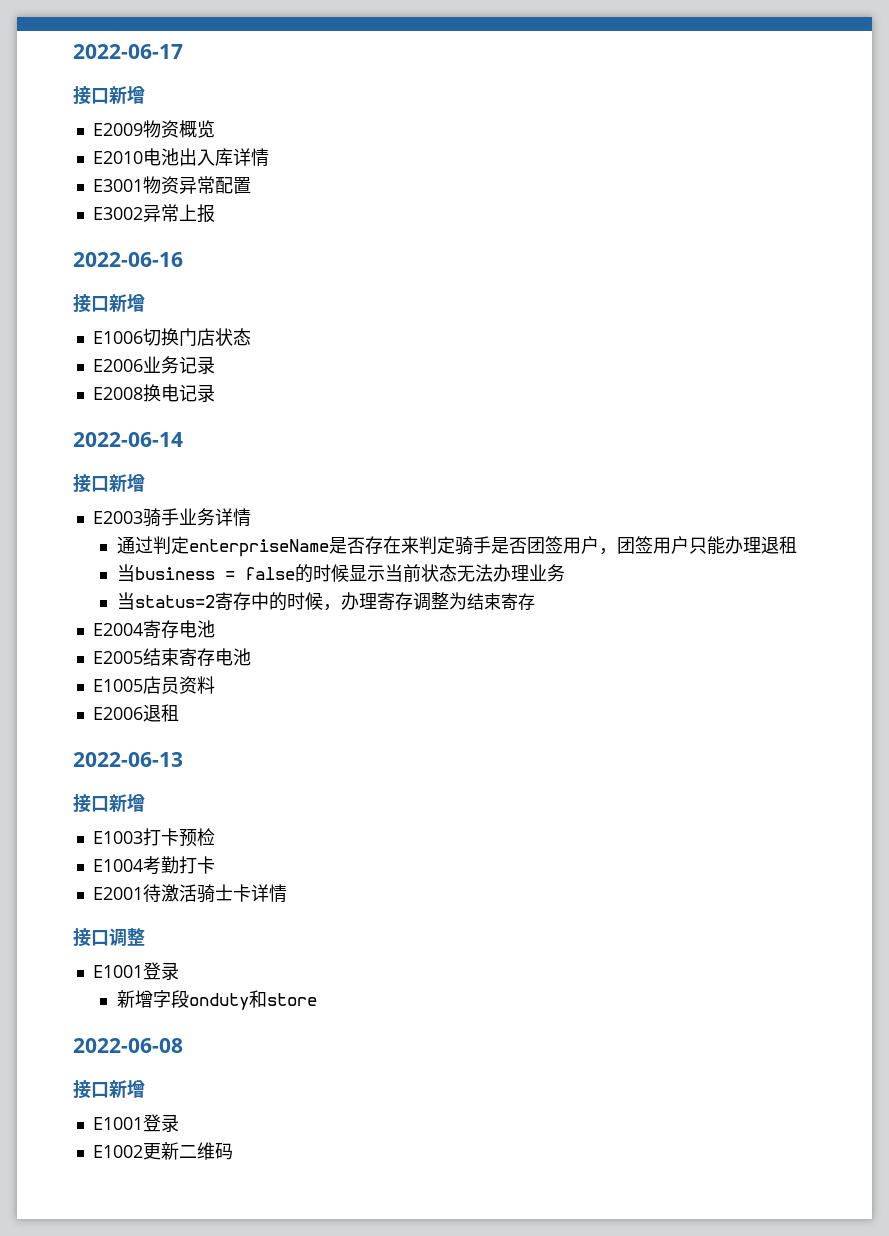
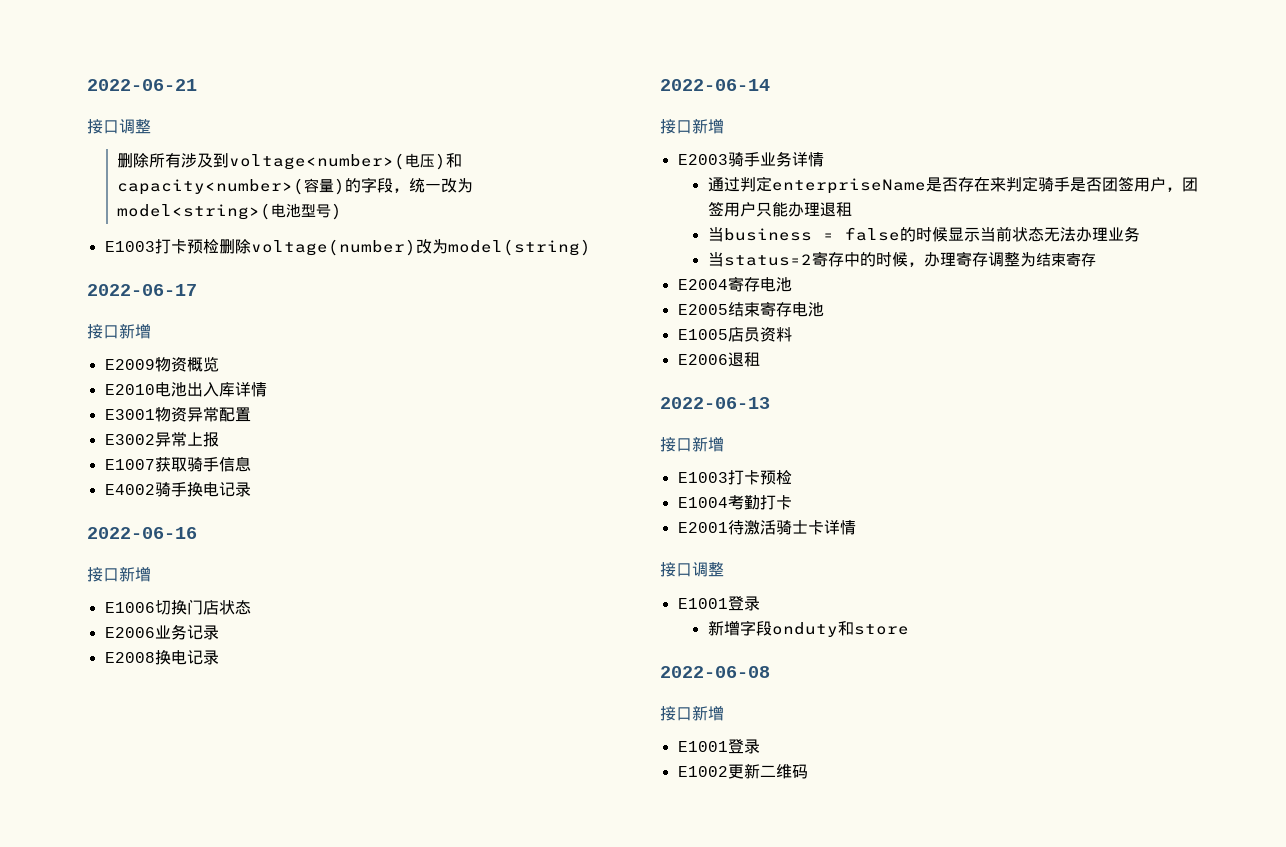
+ 2022-06-21
+ 接口调整
+ 删除所有涉及到voltage<number>(电压)和capacity<number>(容量)的字段，统一改为model<string>(电池型号)
+ E1003打卡预检删除voltage(number)改为model(string)
+ E1007获取骑手信息
+ E4002骑手换电记录

